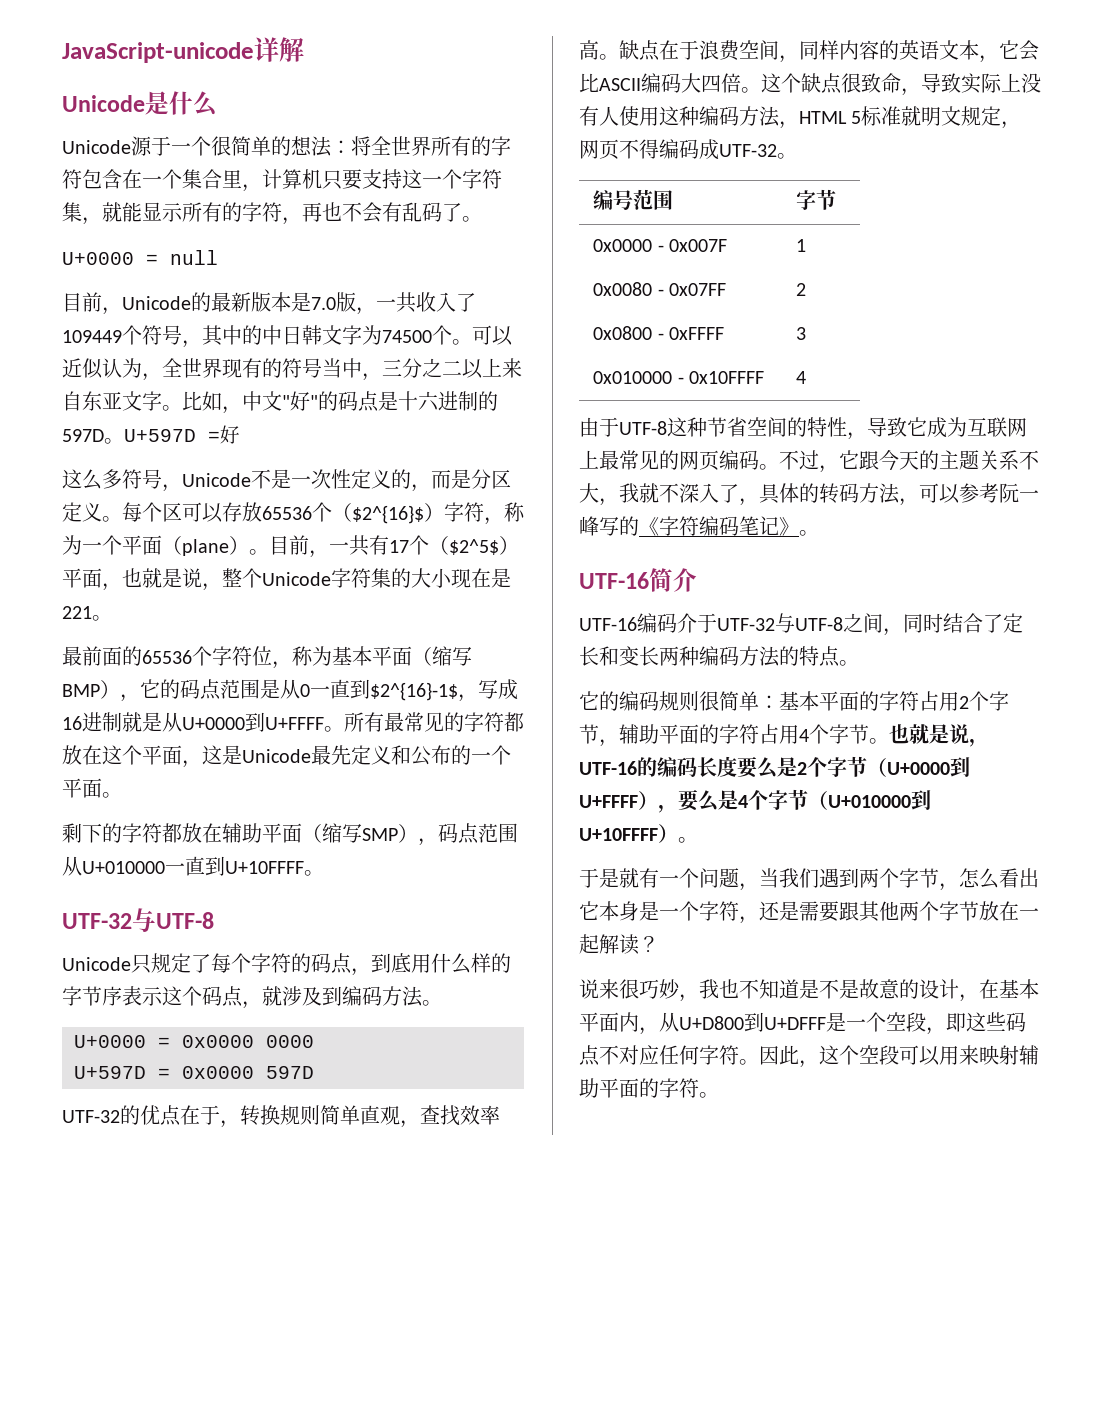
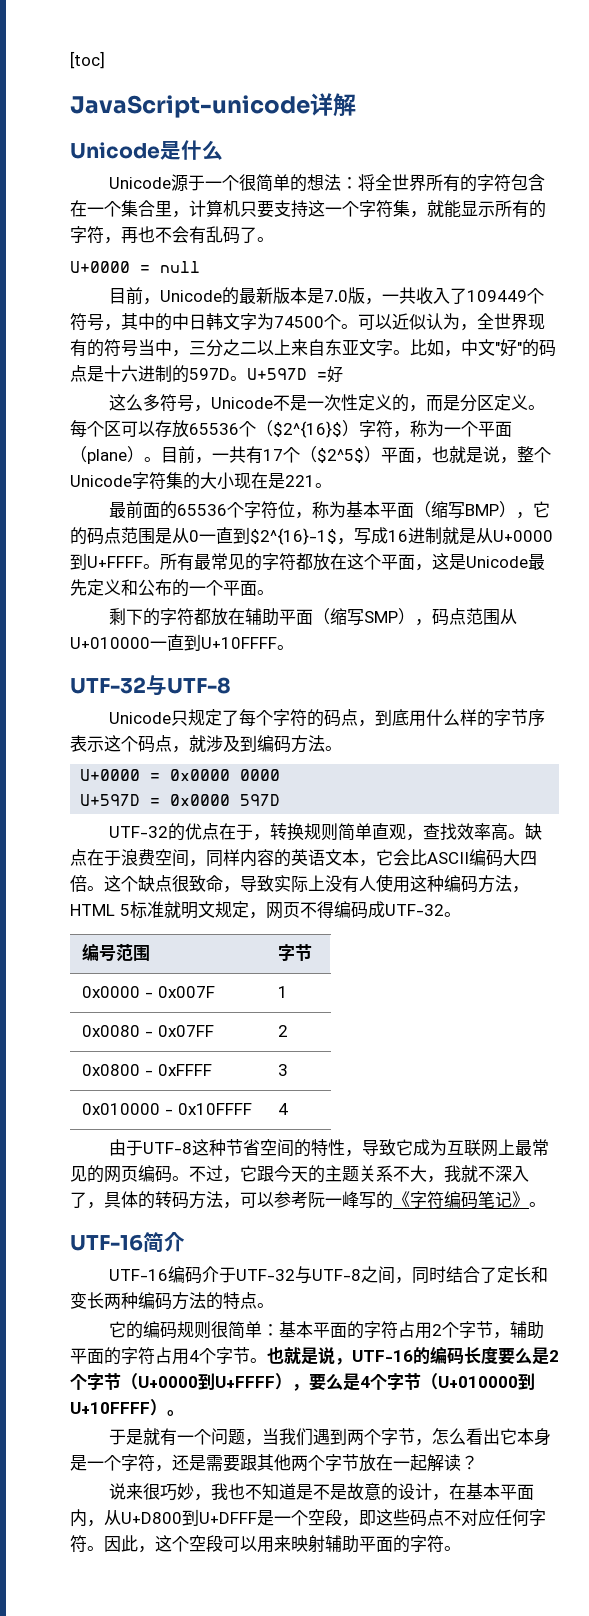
+ [toc]

